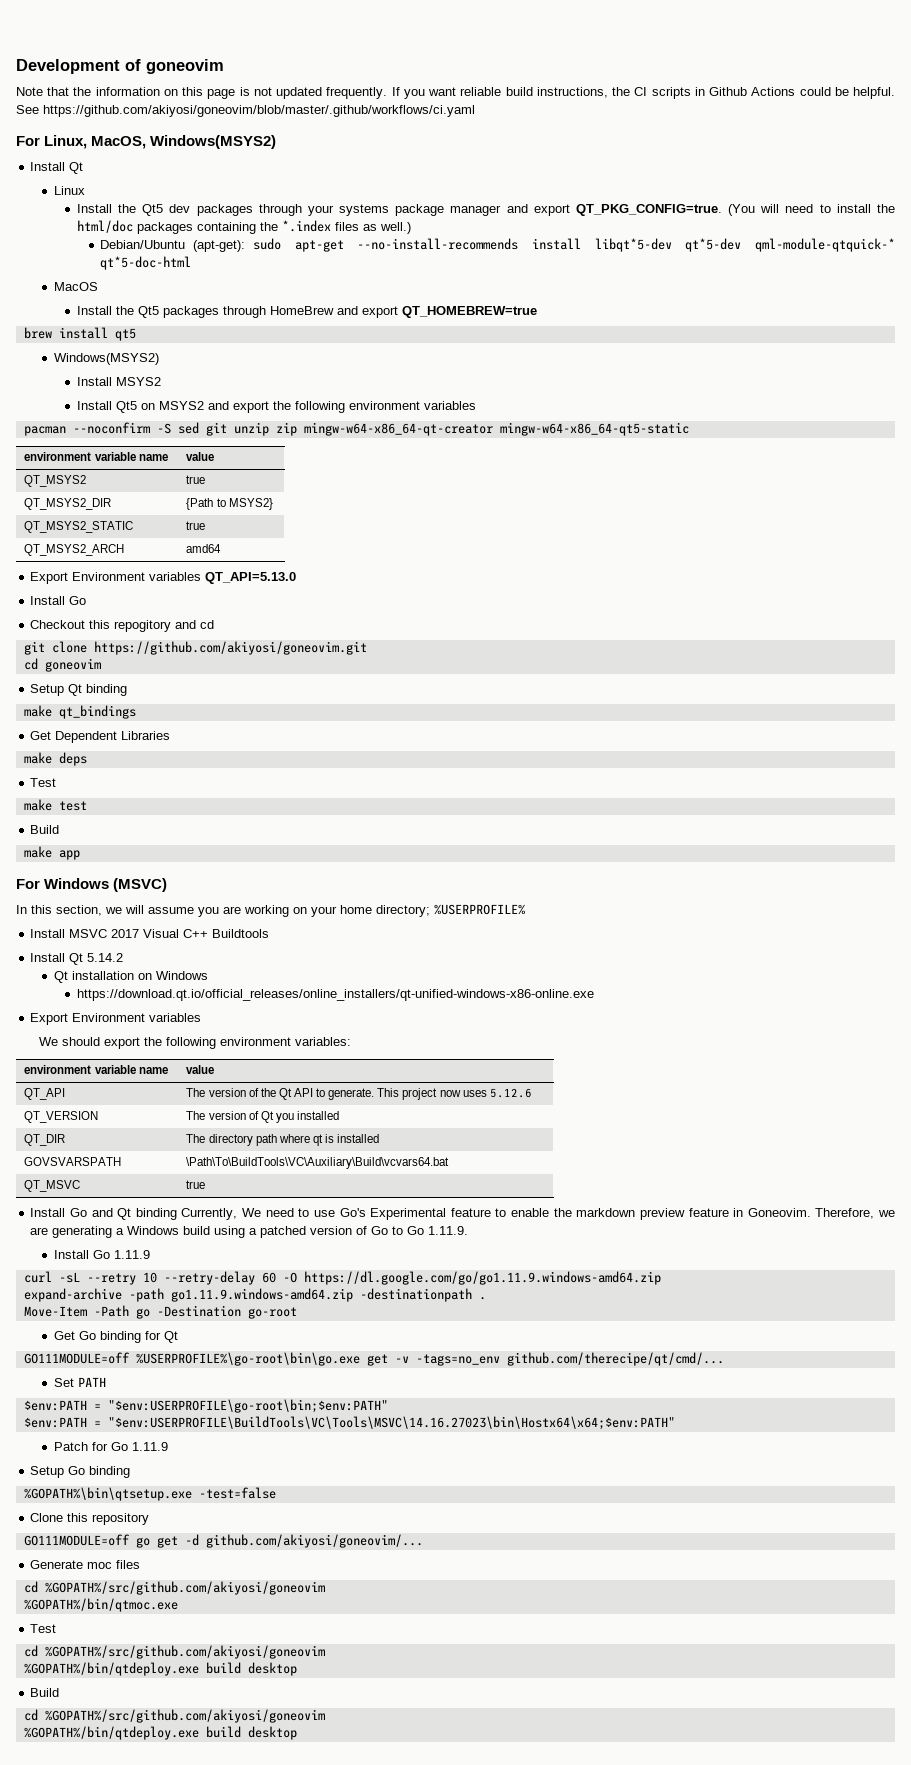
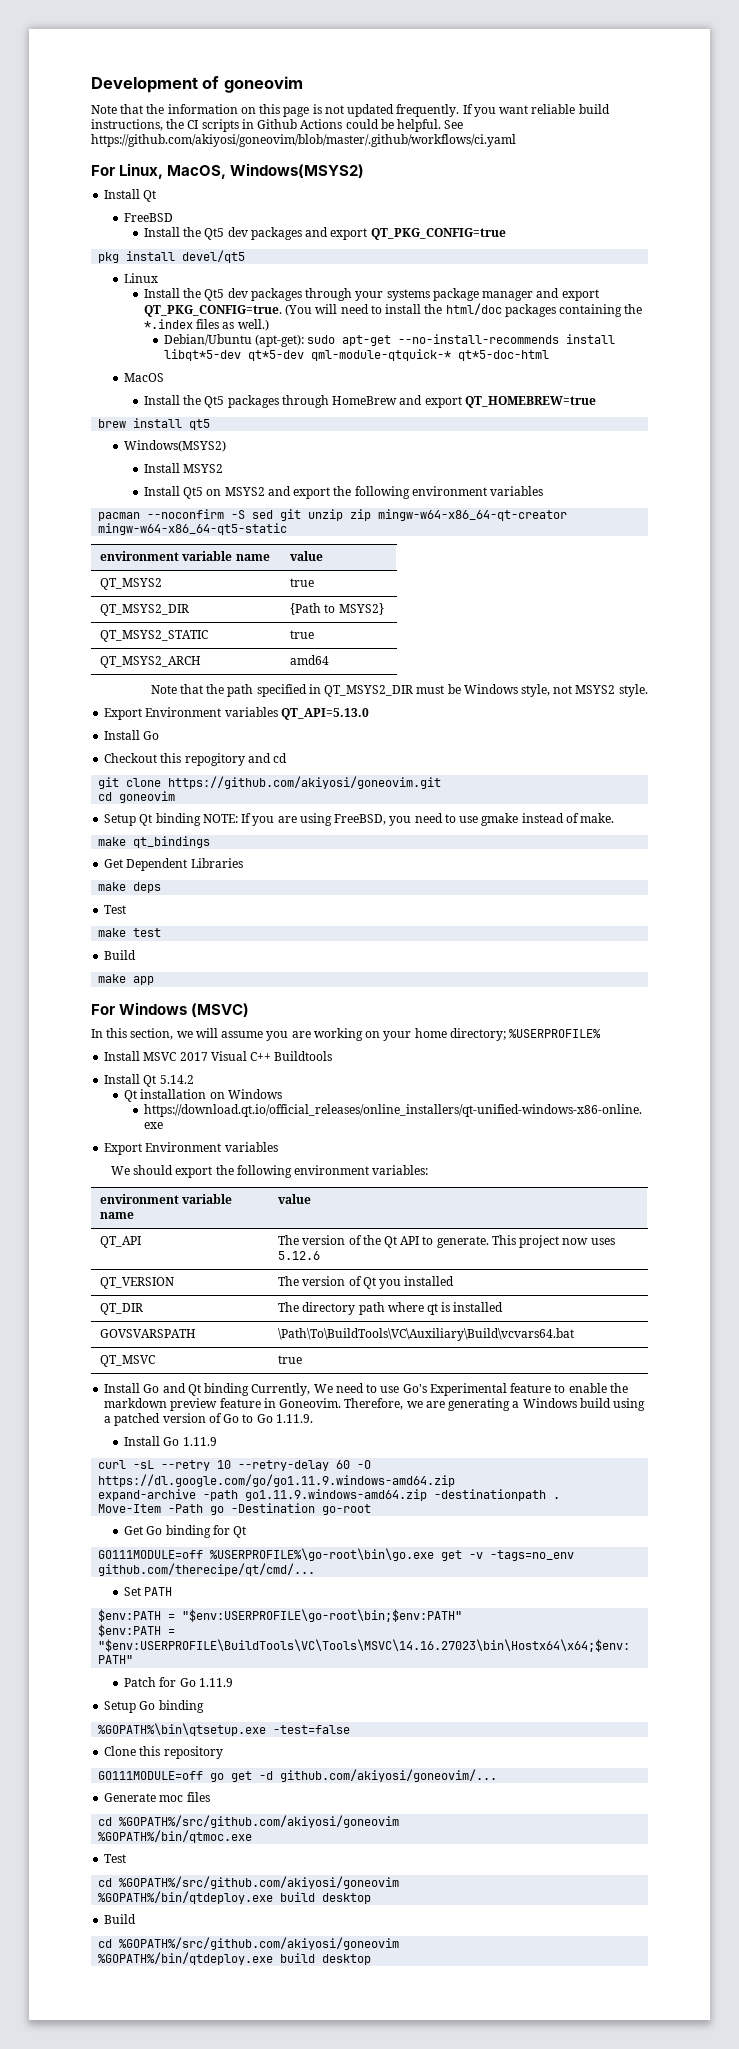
+ FreeBSD
+ Install the Qt5 dev packages and export QT_PKG_CONFIG=true
+ pkg install devel/qt5
+ Note that the path specified in QT_MSYS2_DIR must be Windows style, not MSYS2 style.
- Setup Qt binding
+ Setup Qt binding NOTE: If you are using FreeBSD, you need to use gmake instead of make.

